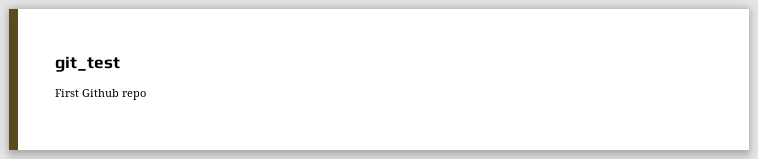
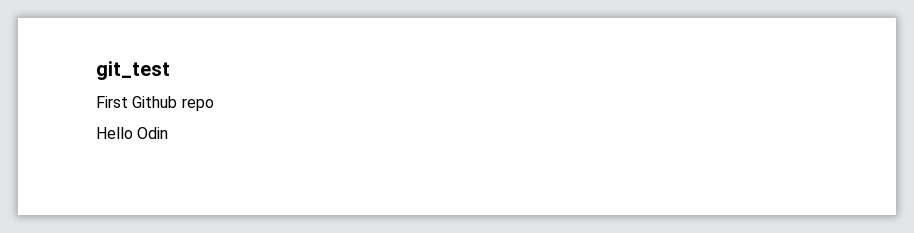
+ Hello Odin

